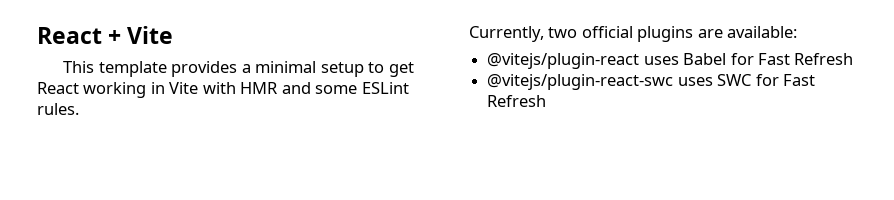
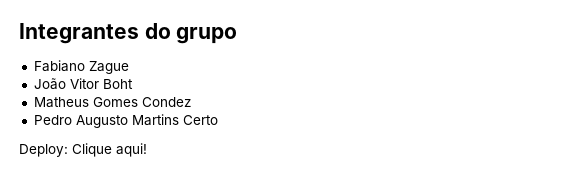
- React + Vite
- This template provides a minimal setup to get React working in Vite with HMR and some ESLint rules.
- Currently, two official plugins are available:
- @vitejs/plugin-react uses Babel for Fast Refresh
- @vitejs/plugin-react-swc uses SWC for Fast Refresh
+ Integrantes do grupo
+ Fabiano Zague
+ João Vitor Boht
+ Matheus Gomes Condez
+ Pedro Augusto Martins Certo
+ Deploy: Clique aqui!

